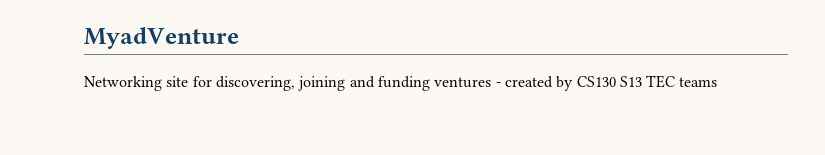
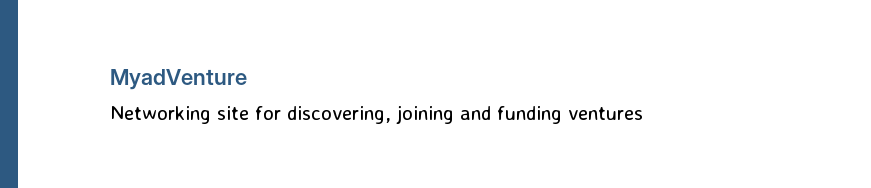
- Networking site for discovering, joining and funding ventures - created by CS130 S13 TEC teams
+ Networking site for discovering, joining and funding ventures

